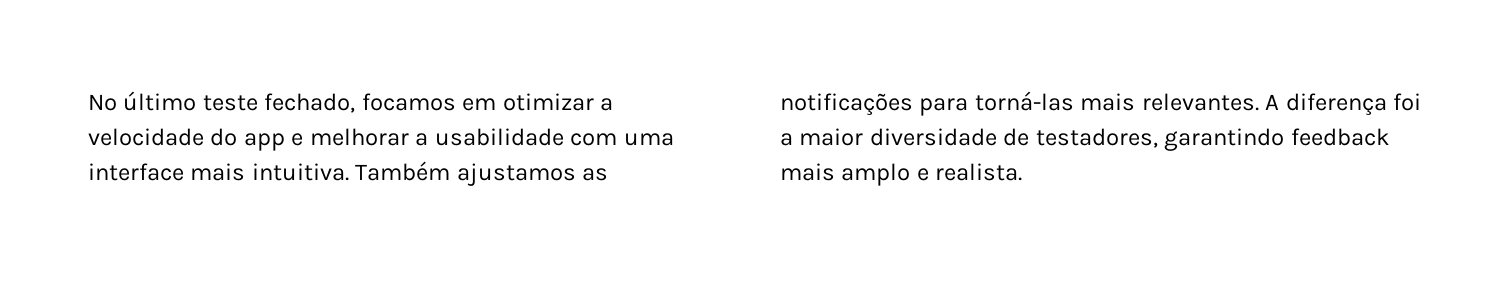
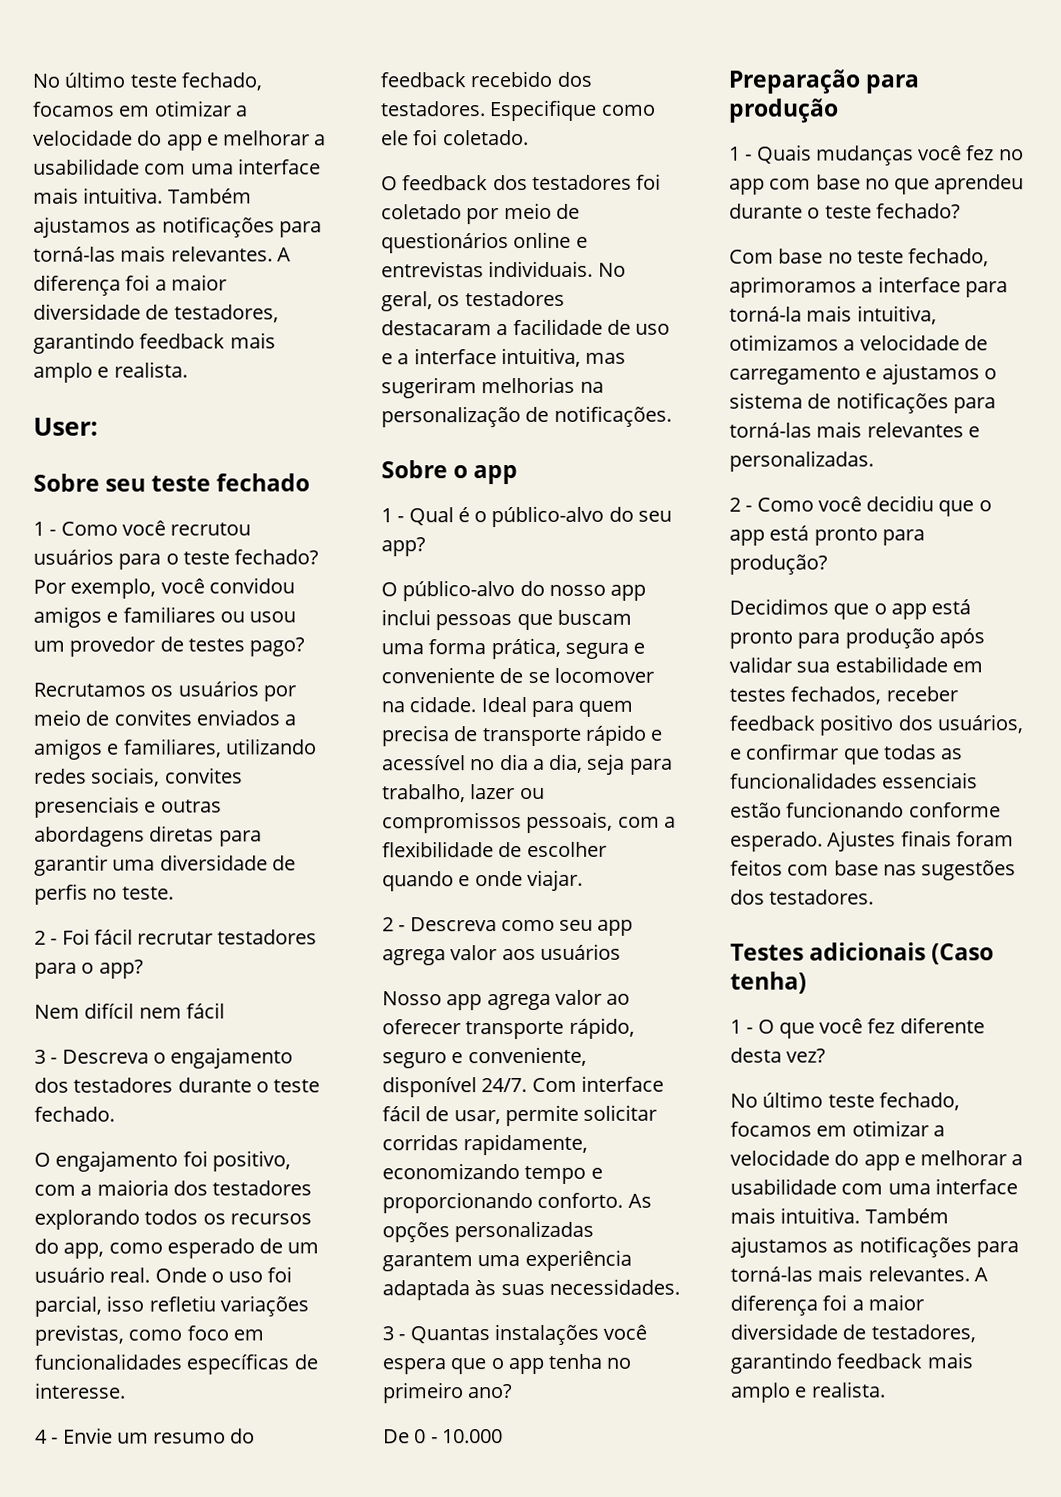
+ User:
+ Sobre seu teste fechado
+ 1 - Como você recrutou usuários para o teste fechado? Por exemplo, você convidou amigos e familiares ou usou um provedor de testes pago?
+ Recrutamos os usuários por meio de convites enviados a amigos e familiares, utilizando redes sociais, convites presenciais e outras abordagens diretas para garantir uma diversidade de perfis no teste.
+ 2 - Foi fácil recrutar testadores para o app?
+ Nem difícil nem fácil
+ 3 - Descreva o engajamento dos testadores durante o teste fechado.
+ O engajamento foi positivo, com a maioria dos testadores explorando todos os recursos do app, como esperado de um usuário real. Onde o uso foi parcial, isso refletiu variações previstas, como foco em funcionalidades específicas de interesse.
+ 4 - Envie um resumo do feedback recebido dos testadores. Especifique como ele foi coletado.
+ O feedback dos testadores foi coletado por meio de questionários online e entrevistas individuais. No geral, os testadores destacaram a facilidade de uso e a interface intuitiva, mas sugeriram melhorias na personalização de notificações.
+ Sobre o app
+ 1 - Qual é o público-alvo do seu app?
+ O público-alvo do nosso app inclui pessoas que buscam uma forma prática, segura e conveniente de se locomover na cidade. Ideal para quem precisa de transporte rápido e acessível no dia a dia, seja para trabalho, lazer ou compromissos pessoais, com a flexibilidade de escolher quando e onde viajar.
+ 2 - Descreva como seu app agrega valor aos usuários
+ Nosso app agrega valor ao oferecer transporte rápido, seguro e conveniente, disponível 24/7. Com interface fácil de usar, permite solicitar corridas rapidamente, economizando tempo e proporcionando conforto. As opções personalizadas garantem uma experiência adaptada às suas necessidades.
+ 3 - Quantas instalações você espera que o app tenha no primeiro ano?
+ De 0 - 10.000
+ Preparação para produção
+ 1 - Quais mudanças você fez no app com base no que aprendeu durante o teste fechado?
+ Com base no teste fechado, aprimoramos a interface para torná-la mais intuitiva, otimizamos a velocidade de carregamento e ajustamos o sistema de notificações para torná-las mais relevantes e personalizadas.
+ 2 - Como você decidiu que o app está pronto para produção?
+ Decidimos que o app está pronto para produção após validar sua estabilidade em testes fechados, receber feedback positivo dos usuários, e confirmar que todas as funcionalidades essenciais estão funcionando conforme esperado. Ajustes finais foram feitos com base nas sugestões dos testadores.
+ Testes adicionais (Caso tenha)
+ 1 - O que você fez diferente desta vez?
+ No último teste fechado, focamos em otimizar a velocidade do app e melhorar a usabilidade com uma interface mais intuitiva. Também ajustamos as notificações para torná-las mais relevantes. A diferença foi a maior diversidade de testadores, garantindo feedback mais amplo e realista.

